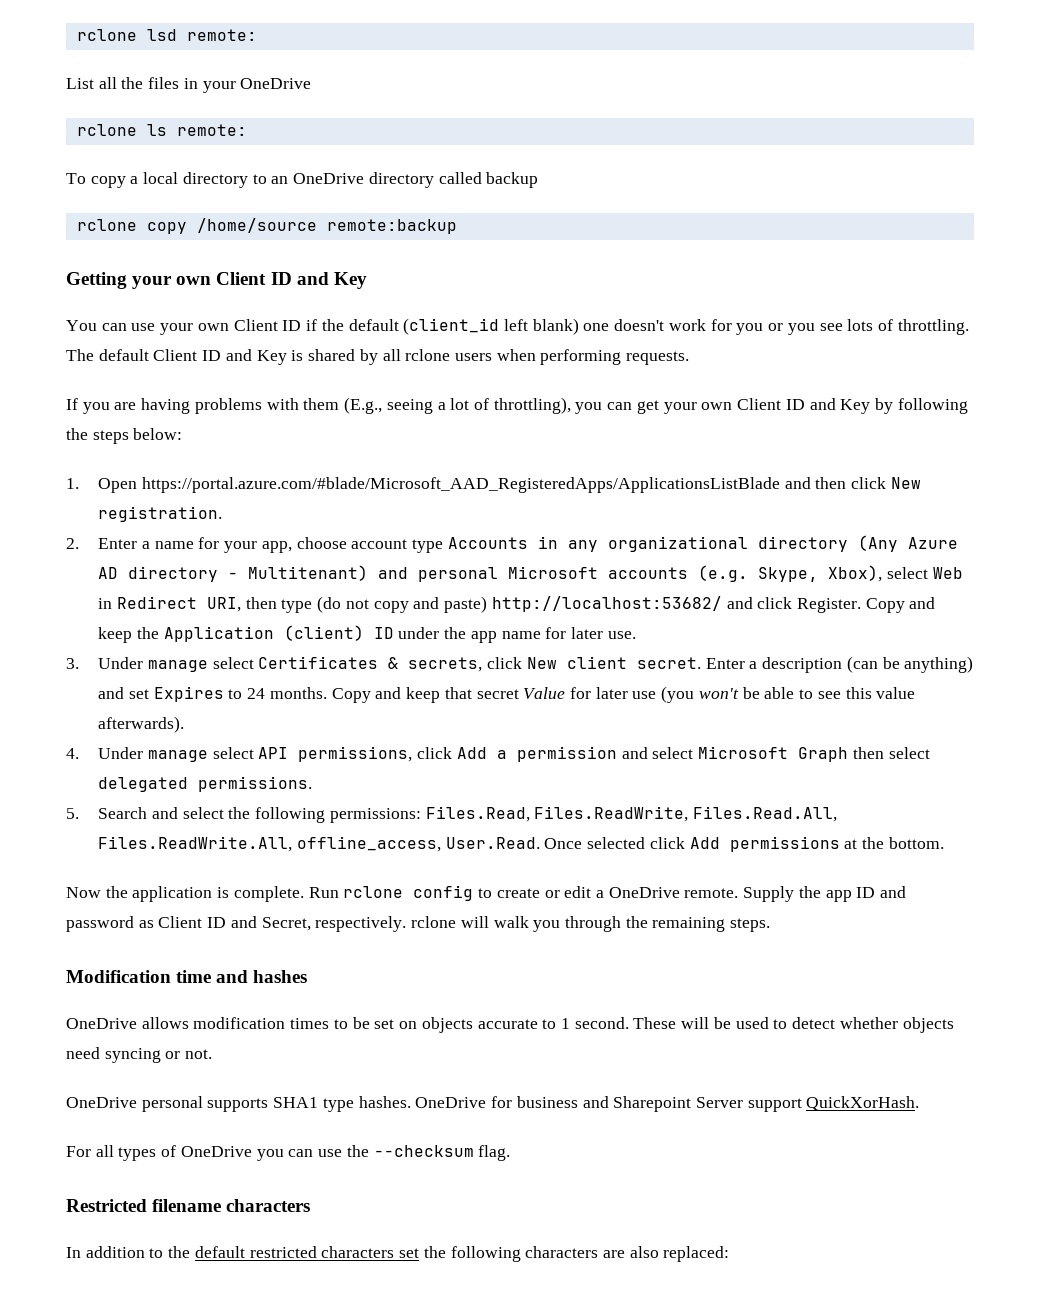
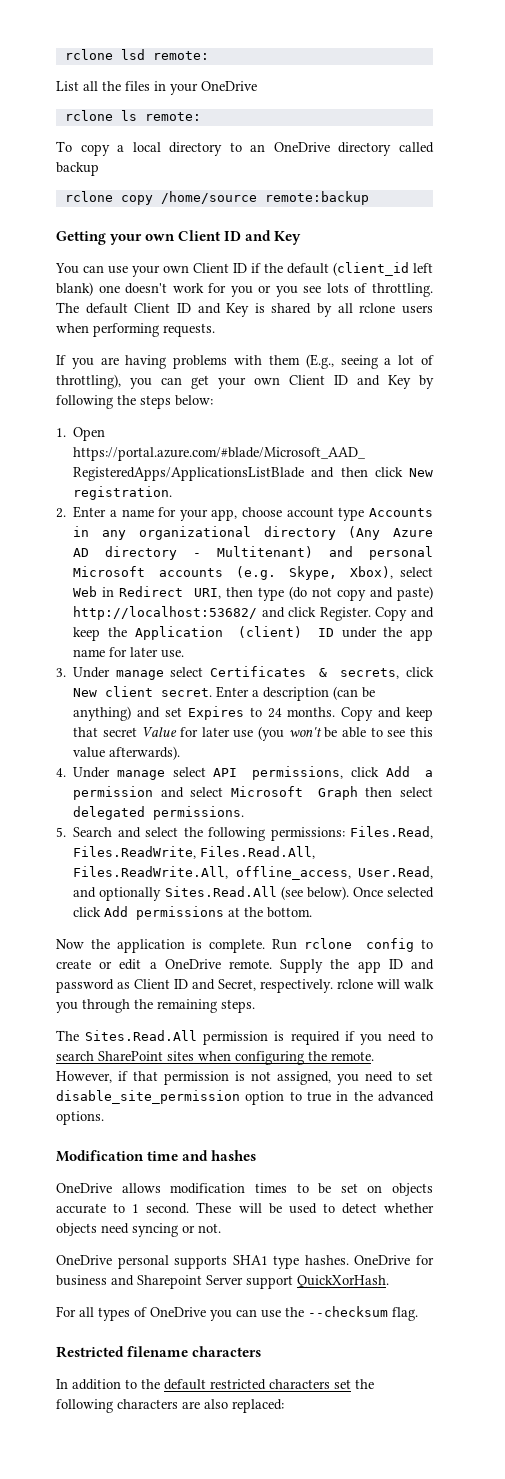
- 5. Search and select the following permissions: Files.Read, Files.ReadWrite, Files.Read.All, Files.ReadWrite.All, offline_access, User.Read. Once selected click Add permissions at the bottom.
+ 5. Search and select the following permissions: Files.Read, Files.ReadWrite, Files.Read.All, Files.ReadWrite.All, offline_access, User.Read, and optionally Sites.Read.All (see below). Once selected click Add permissions at the bottom.
+ The Sites.Read.All permission is required if you need to search SharePoint sites when configuring the remote. However, if that permission is not assigned, you need to set disable_site_permission option to true in the advanced options.

